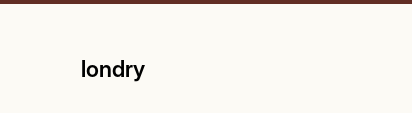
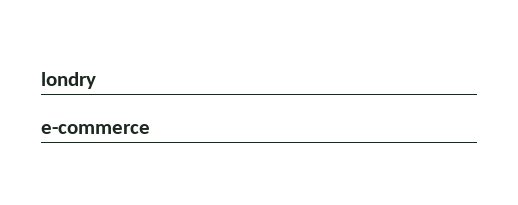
+ e-commerce

